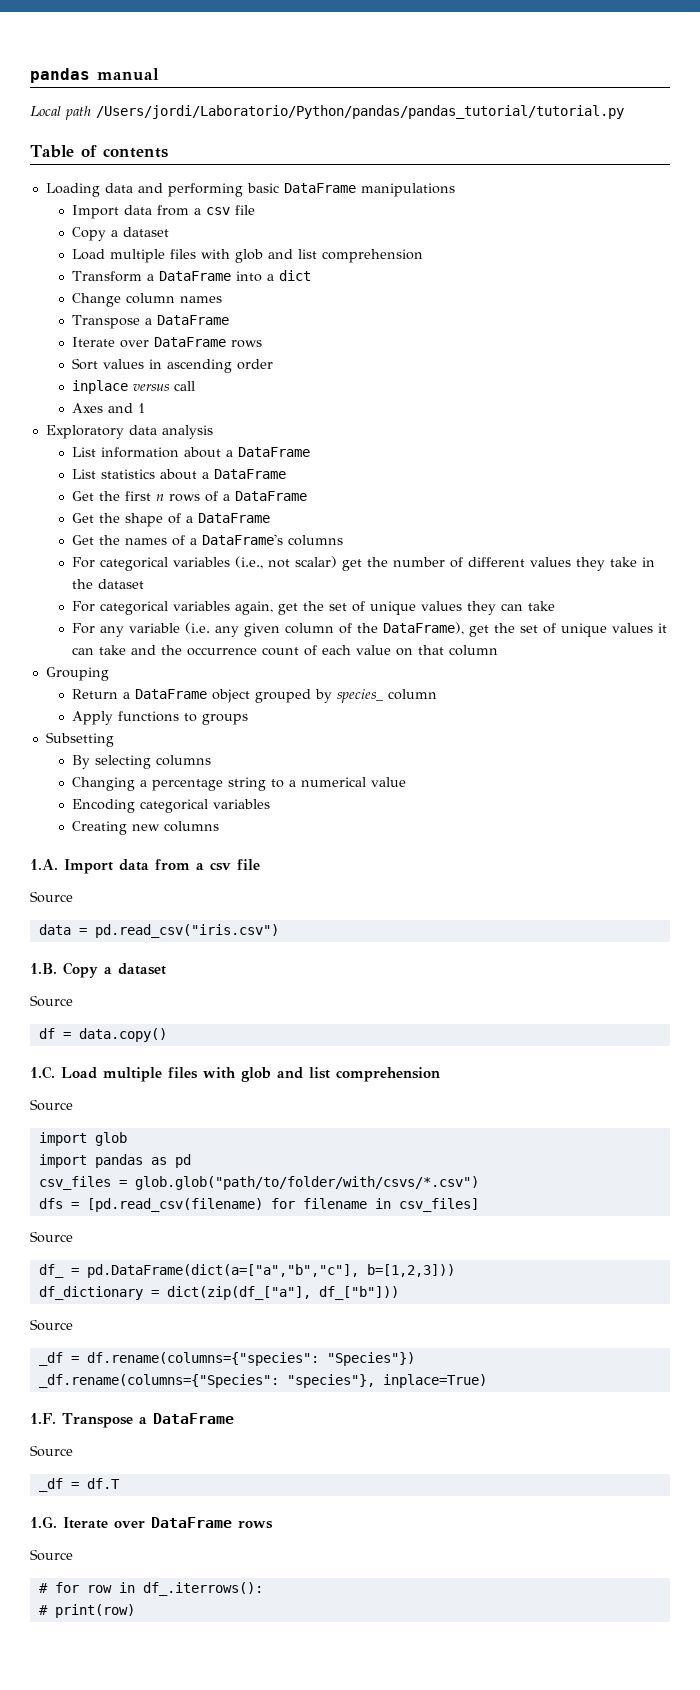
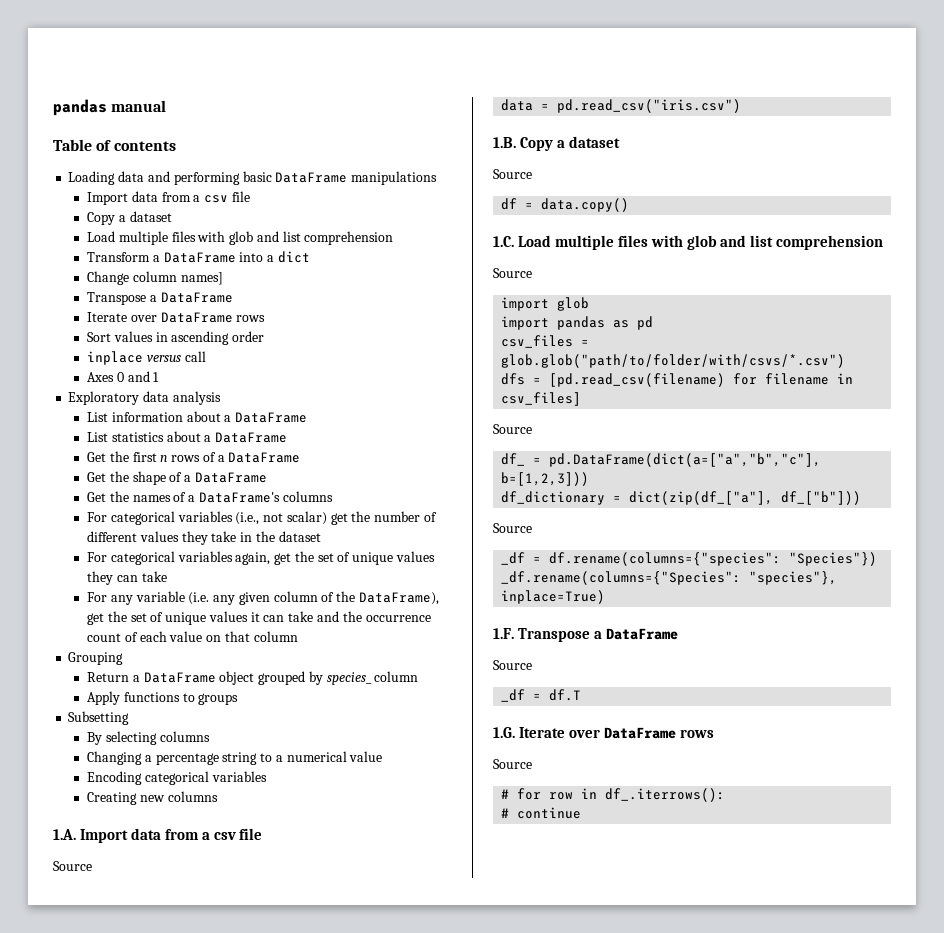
- Local path /Users/jordi/Laboratorio/Python/pandas/pandas_tutorial/tutorial.py
- Change column names
+ Change column names]
- Axes and 1
+ Axes 0 and 1
- # print(row)
+ # continue

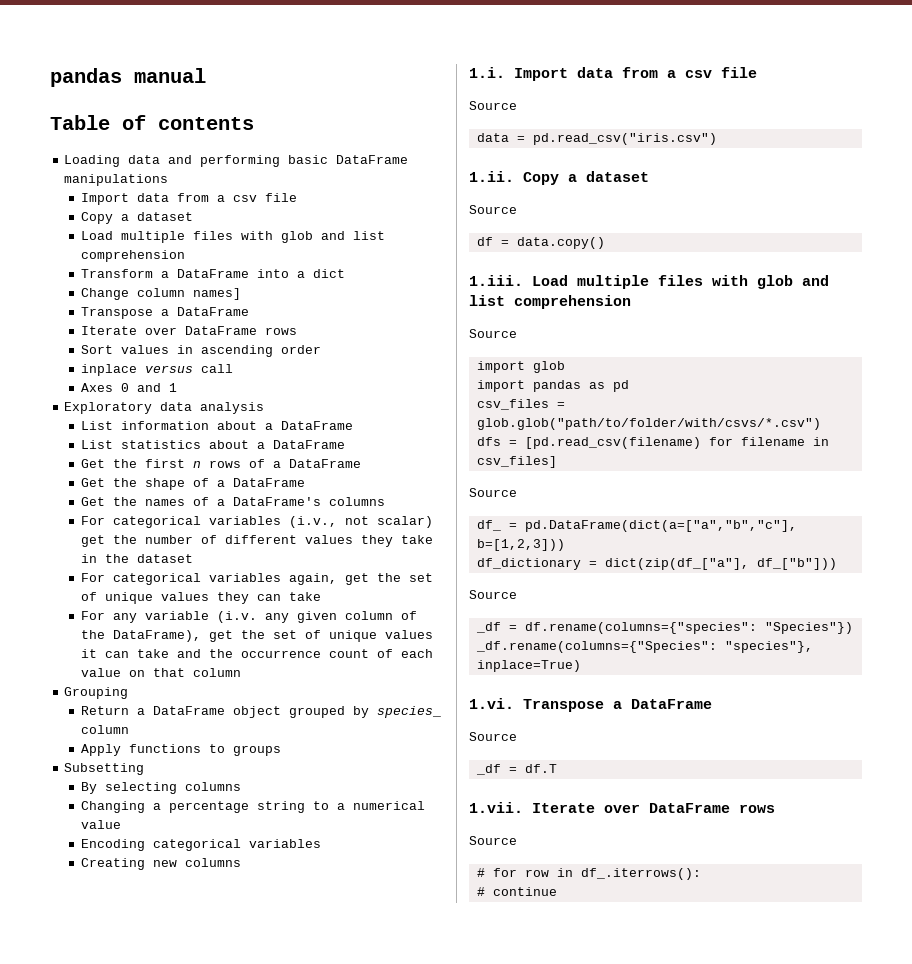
- For categorical variables (i.e., not scalar) get the number of different values they take in the dataset
+ For categorical variables (i.v., not scalar) get the number of different values they take in the dataset
- For any variable (i.e. any given column of the DataFrame), get the set of unique values it can take and the occurrence count of each value on that column
+ For any variable (i.v. any given column of the DataFrame), get the set of unique values it can take and the occurrence count of each value on that column
- 1.A. Import data from a csv file
+ 1.i. Import data from a csv file
- 1.B. Copy a dataset
+ 1.ii. Copy a dataset
- 1.C. Load multiple files with glob and list comprehension
+ 1.iii. Load multiple files with glob and list comprehension
- 1.F. Transpose a DataFrame
+ 1.vi. Transpose a DataFrame
- 1.G. Iterate over DataFrame rows
+ 1.vii. Iterate over DataFrame rows

